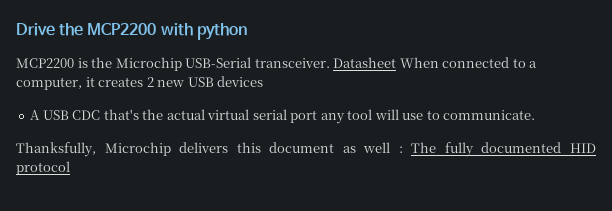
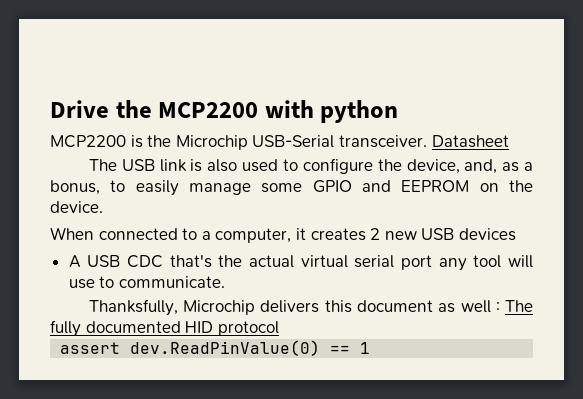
- Datasheet When connected to a computer, it creates 2 new USB devices
+ Datasheet
+ The USB link is also used to configure the device, and, as a bonus, to easily manage some GPIO and EEPROM on the device.
+ When connected to a computer, it creates 2 new USB devices
+ assert dev.ReadPinValue(0) == 1

